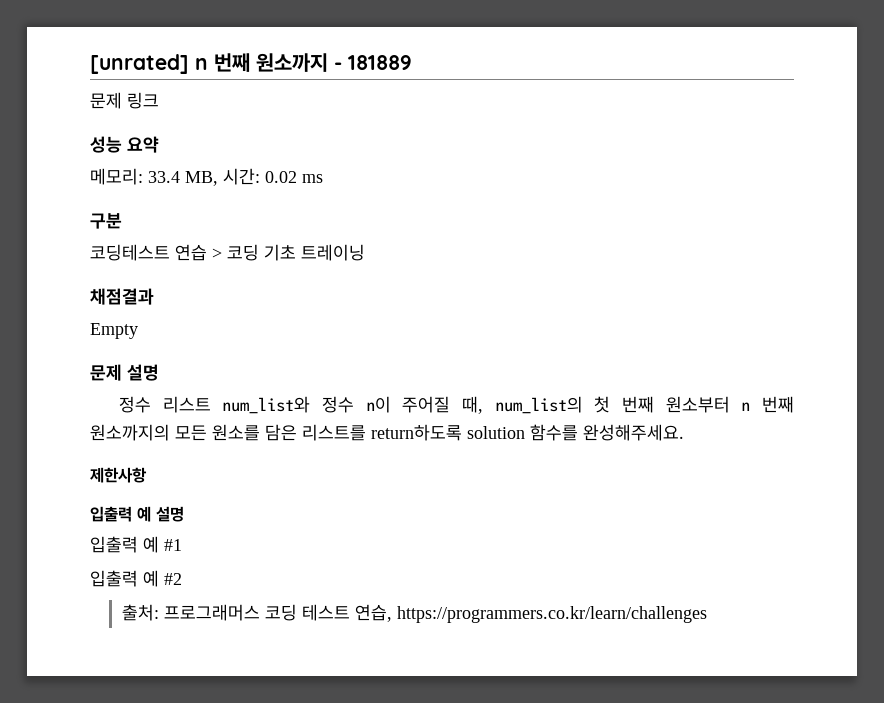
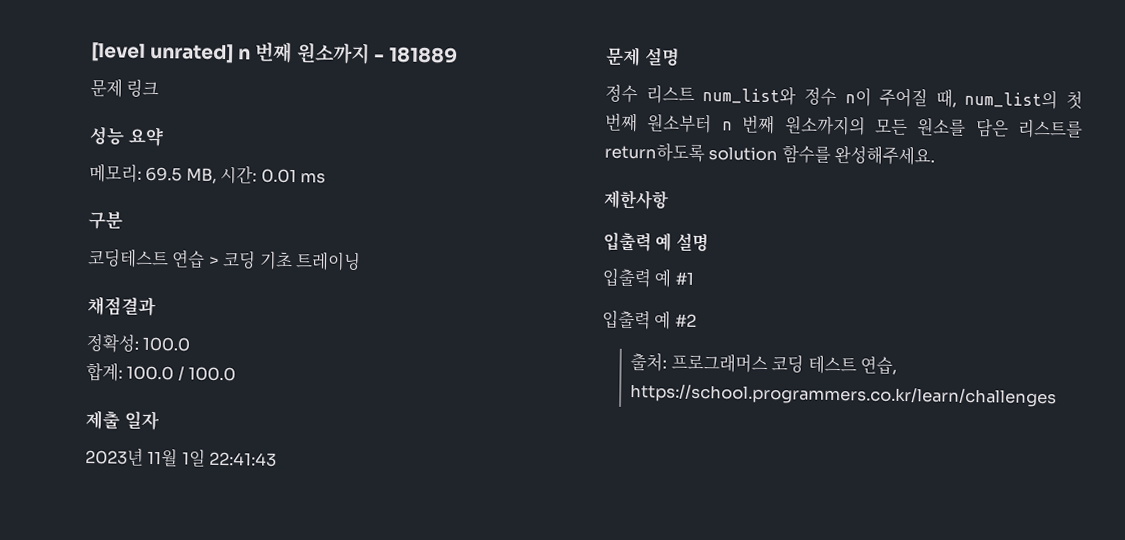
- [unrated] n 번째 원소까지 - 181889
+ [level unrated] n 번째 원소까지 - 181889
- 메모리: 33.4 MB, 시간: 0.02 ms
+ 메모리: 69.5 MB, 시간: 0.01 ms
- Empty
+ 정확성: 100.0
+ 합계: 100.0 / 100.0
+ 제출 일자
+ 2023년 11월 1일 22:41:43
- 출처: 프로그래머스 코딩 테스트 연습, https://programmers.co.kr/learn/challenges
+ 출처: 프로그래머스 코딩 테스트 연습, https://school.programmers.co.kr/learn/challenges

